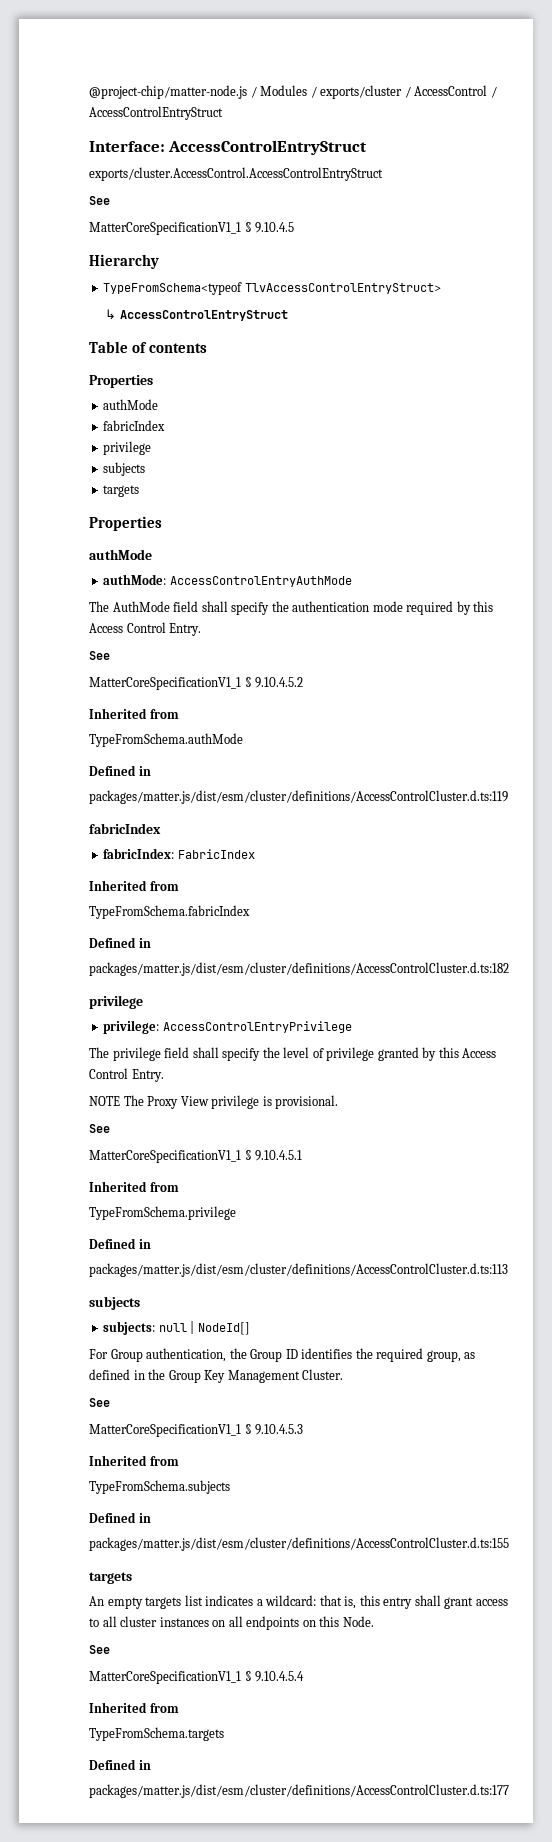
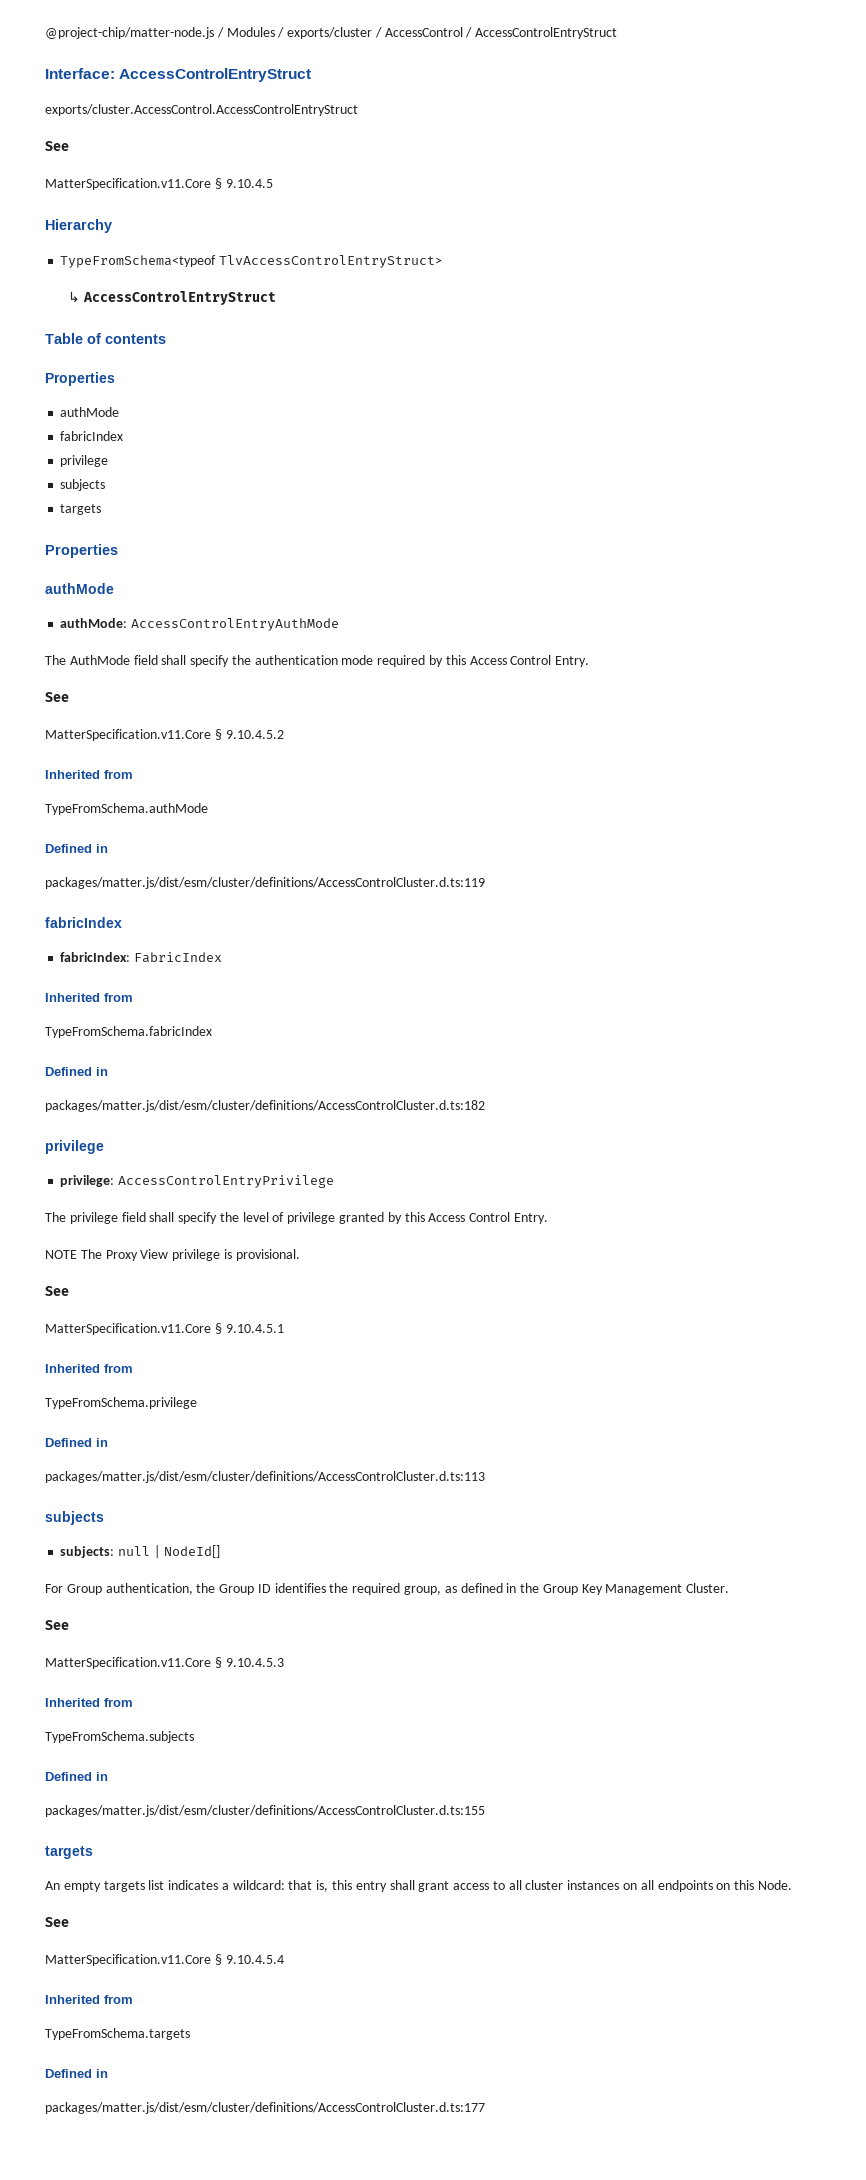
- MatterCoreSpecificationV1_1 § 9.10.4.5
+ MatterSpecification.v11.Core § 9.10.4.5
- MatterCoreSpecificationV1_1 § 9.10.4.5.2
+ MatterSpecification.v11.Core § 9.10.4.5.2
- MatterCoreSpecificationV1_1 § 9.10.4.5.1
+ MatterSpecification.v11.Core § 9.10.4.5.1
- MatterCoreSpecificationV1_1 § 9.10.4.5.3
+ MatterSpecification.v11.Core § 9.10.4.5.3
- MatterCoreSpecificationV1_1 § 9.10.4.5.4
+ MatterSpecification.v11.Core § 9.10.4.5.4

